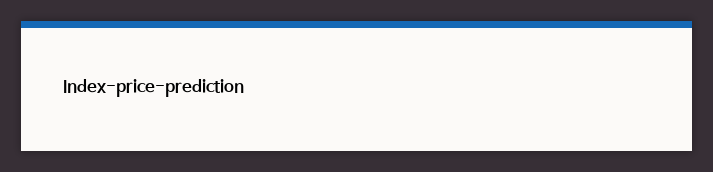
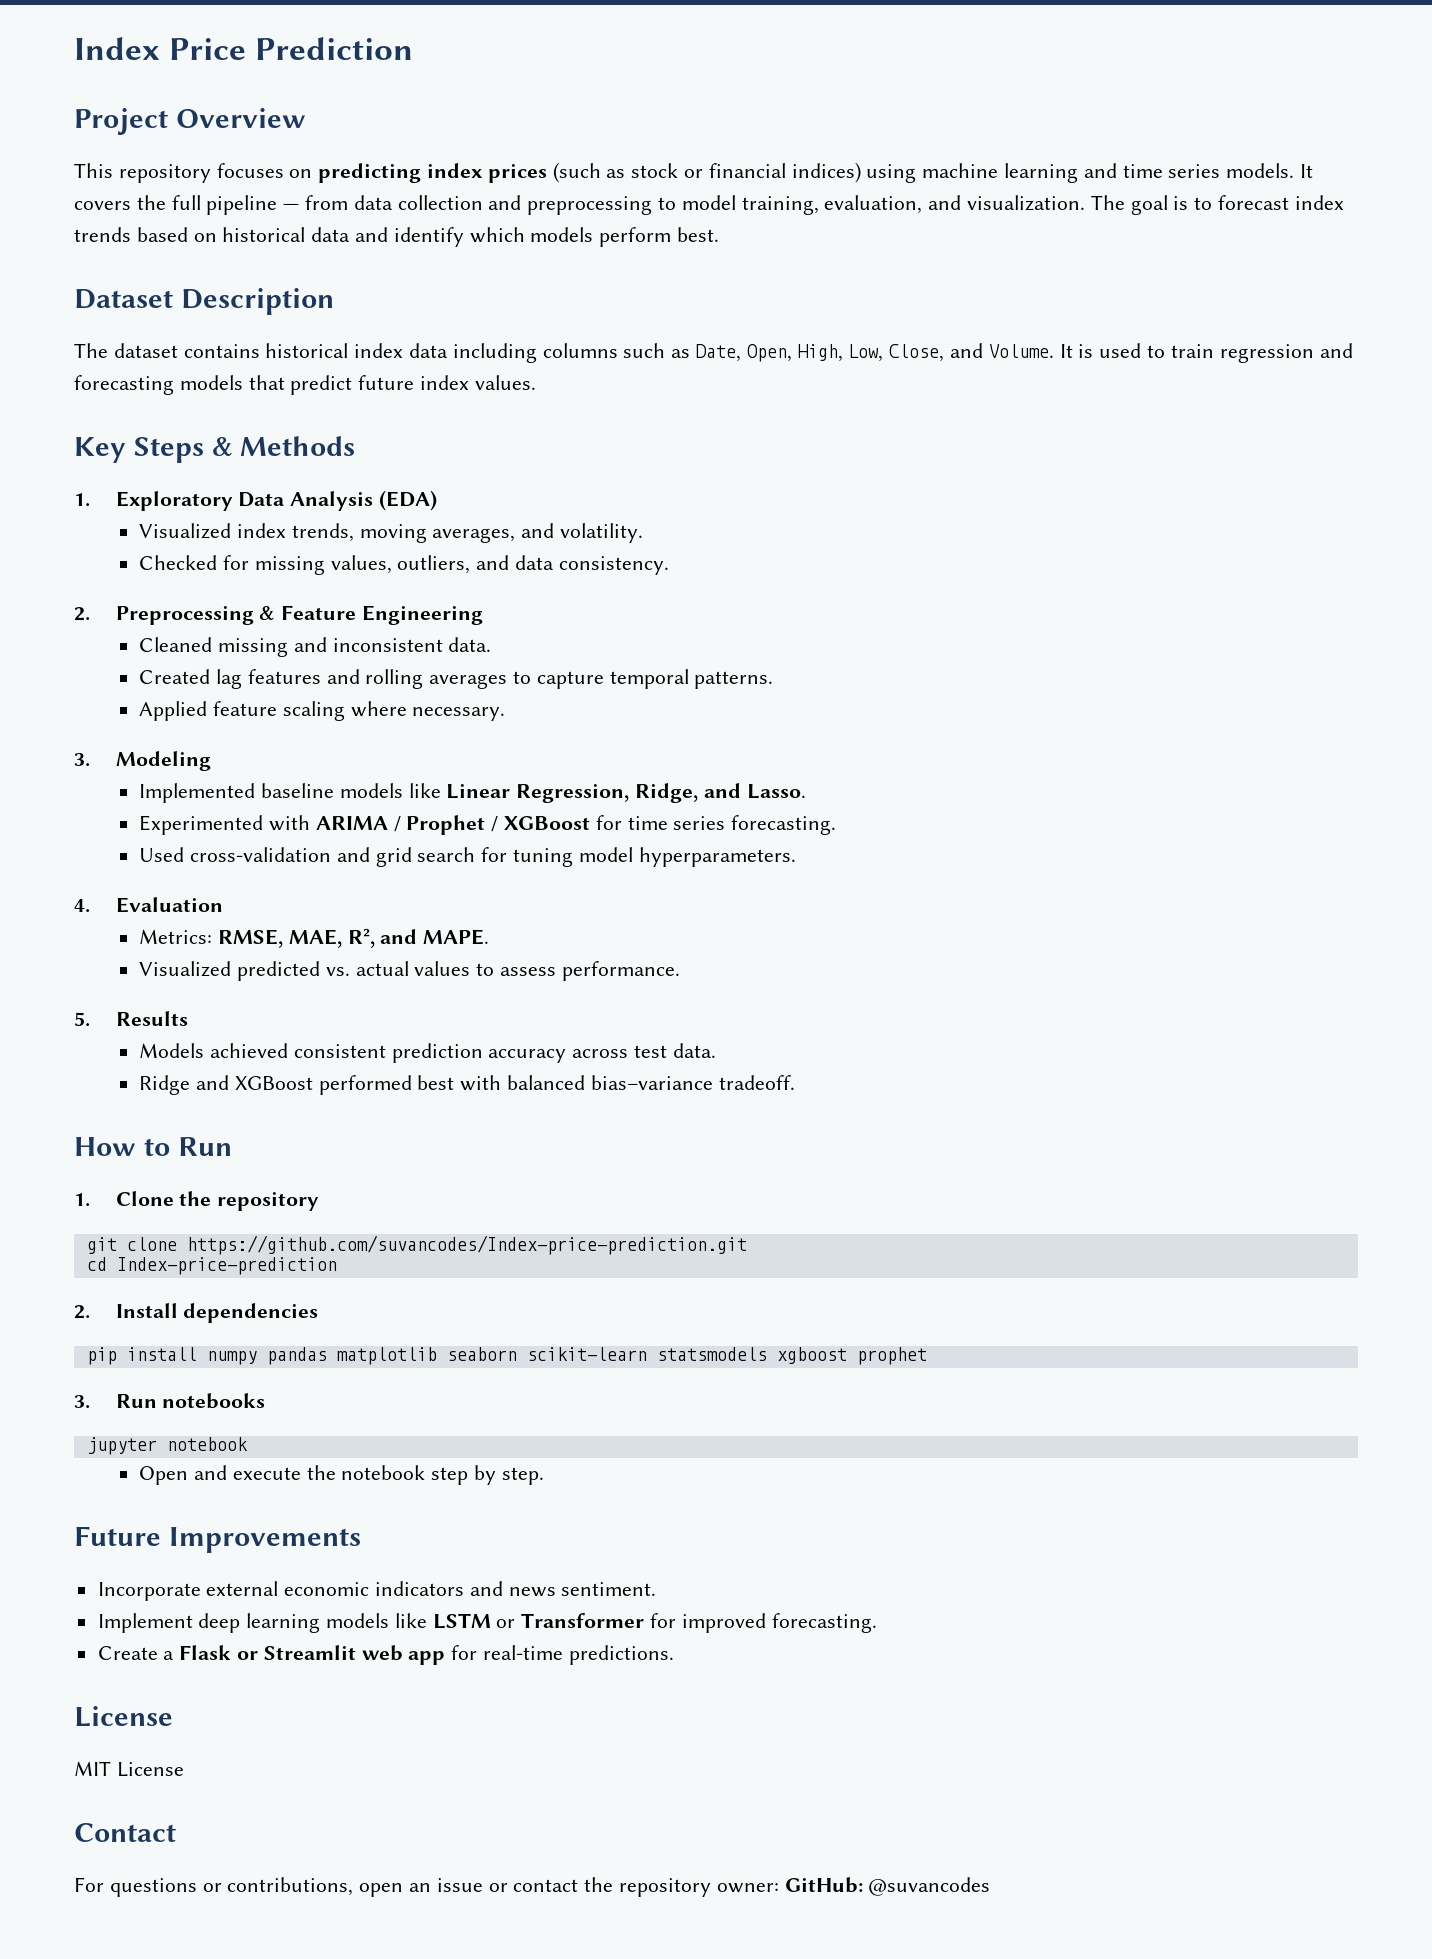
- Index-price-prediction
+ Index Price Prediction
+ Project Overview
+ This repository focuses on predicting index prices (such as stock or financial indices) using machine learning and time series models. It covers the full pipeline — from data collection and preprocessing to model training, evaluation, and visualization. The goal is to forecast index trends based on historical data and identify which models perform best.
+ Dataset Description
+ The dataset contains historical index data including columns such as Date, Open, High, Low, Close, and Volume. It is used to train regression and forecasting models that predict future index values.
+ Key Steps & Methods
+ 1. Exploratory Data Analysis (EDA)
+ Visualized index trends, moving averages, and volatility.
+ Checked for missing values, outliers, and data consistency.
+ 2. Preprocessing & Feature Engineering
+ Cleaned missing and inconsistent data.
+ Created lag features and rolling averages to capture temporal patterns.
+ Applied feature scaling where necessary.
+ 3. Modeling
+ Implemented baseline models like Linear Regression, Ridge, and Lasso.
+ Experimented with ARIMA / Prophet / XGBoost for time series forecasting.
+ Used cross-validation and grid search for tuning model hyperparameters.
+ 4. Evaluation
+ Metrics: RMSE, MAE, R², and MAPE.
+ Visualized predicted vs. actual values to assess performance.
+ 5. Results
+ Models achieved consistent prediction accuracy across test data.
+ Ridge and XGBoost performed best with balanced bias–variance tradeoff.
+ How to Run
+ 1. Clone the repository
+ git clone https://github.com/suvancodes/Index-price-prediction.git
+ cd Index-price-prediction
+ 2. Install dependencies
+ pip install numpy pandas matplotlib seaborn scikit-learn statsmodels xgboost prophet
+ 3. Run notebooks
+ jupyter notebook
+ Open and execute the notebook step by step.
+ Future Improvements
+ Incorporate external economic indicators and news sentiment.
+ Implement deep learning models like LSTM or Transformer for improved forecasting.
+ Create a Flask or Streamlit web app for real-time predictions.
+ License
+ MIT License
+ Contact
+ For questions or contributions, open an issue or contact the repository owner: GitHub: @suvancodes

